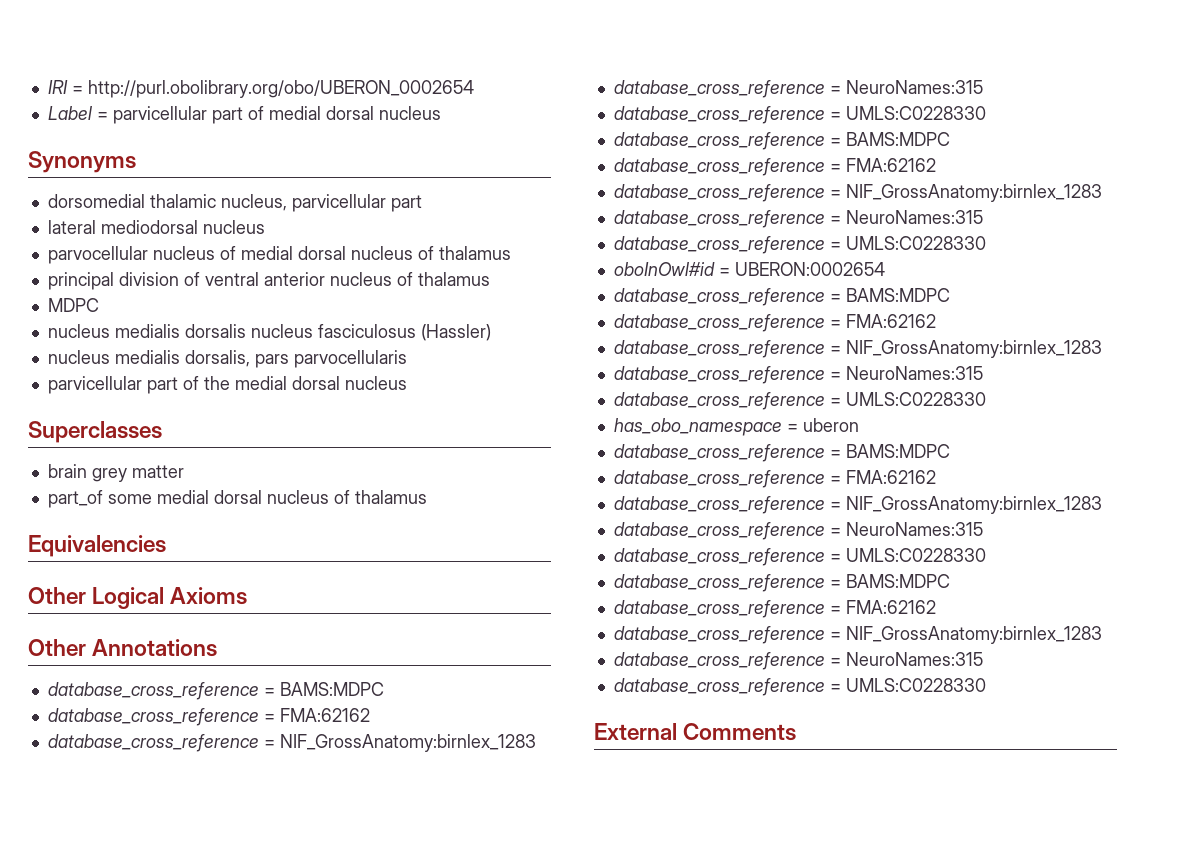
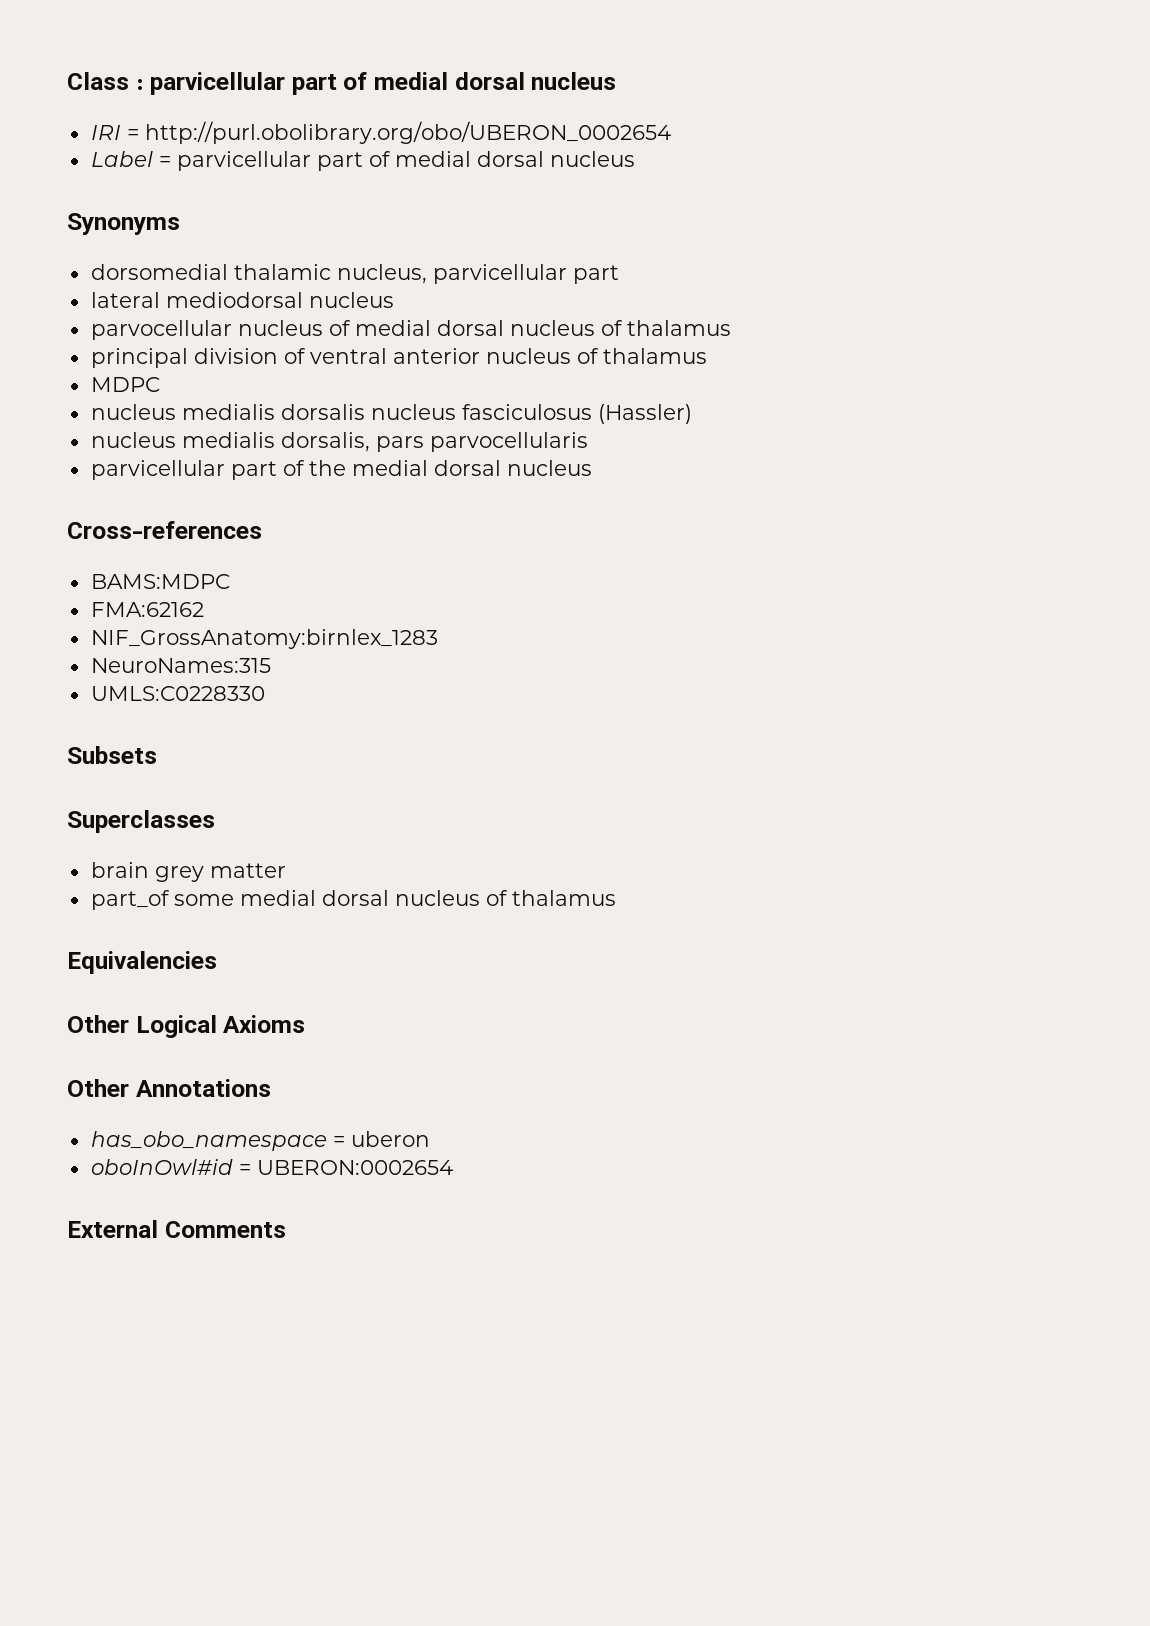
+ Class : parvicellular part of medial dorsal nucleus
+ Cross-references
+ BAMS:MDPC
+ FMA:62162
+ NIF_GrossAnatomy:birnlex_1283
+ NeuroNames:315
+ UMLS:C0228330
+ Subsets
  Other Annotations
- database_cross_reference = BAMS:MDPC
- database_cross_reference = FMA:62162
- database_cross_reference = NIF_GrossAnatomy:birnlex_1283
- database_cross_reference = NeuroNames:315
- database_cross_reference = UMLS:C0228330
- database_cross_reference = BAMS:MDPC
- database_cross_reference = FMA:62162
- database_cross_reference = NIF_GrossAnatomy:birnlex_1283
- database_cross_reference = NeuroNames:315
- database_cross_reference = UMLS:C0228330
+ has_obo_namespace = uberon
  oboInOwl#id = UBERON:0002654
- database_cross_reference = BAMS:MDPC
- database_cross_reference = FMA:62162
- database_cross_reference = NIF_GrossAnatomy:birnlex_1283
- database_cross_reference = NeuroNames:315
- database_cross_reference = UMLS:C0228330
- has_obo_namespace = uberon
- database_cross_reference = BAMS:MDPC
- database_cross_reference = FMA:62162
- database_cross_reference = NIF_GrossAnatomy:birnlex_1283
- database_cross_reference = NeuroNames:315
- database_cross_reference = UMLS:C0228330
- database_cross_reference = BAMS:MDPC
- database_cross_reference = FMA:62162
- database_cross_reference = NIF_GrossAnatomy:birnlex_1283
- database_cross_reference = NeuroNames:315
- database_cross_reference = UMLS:C0228330

